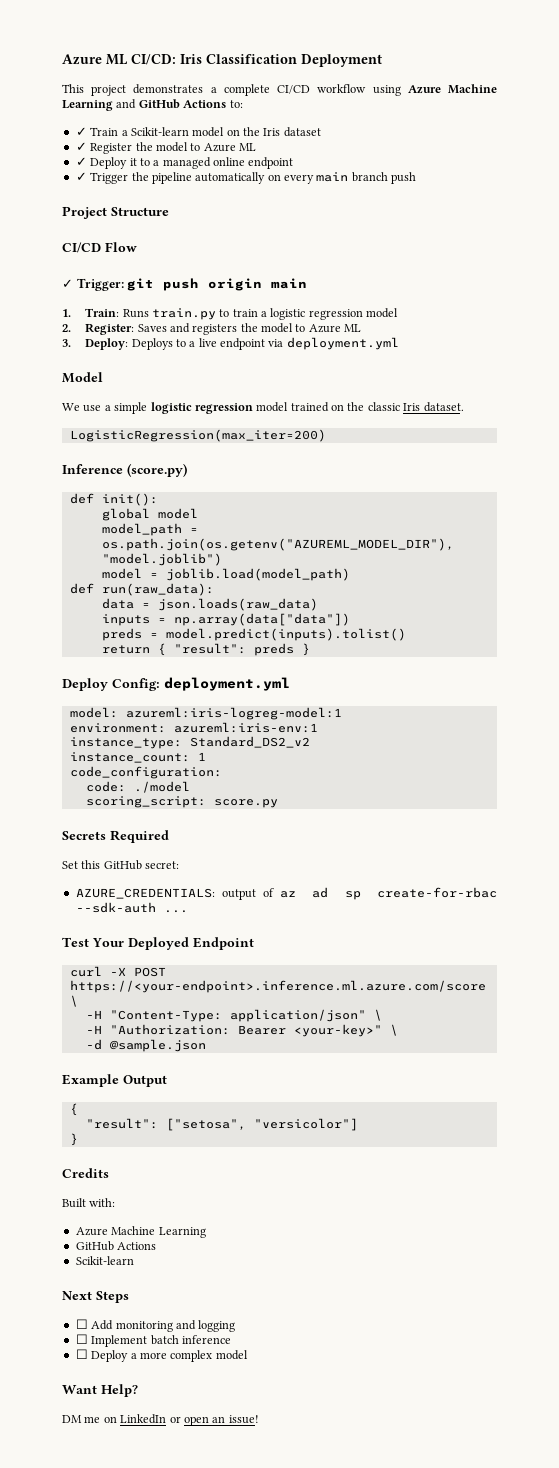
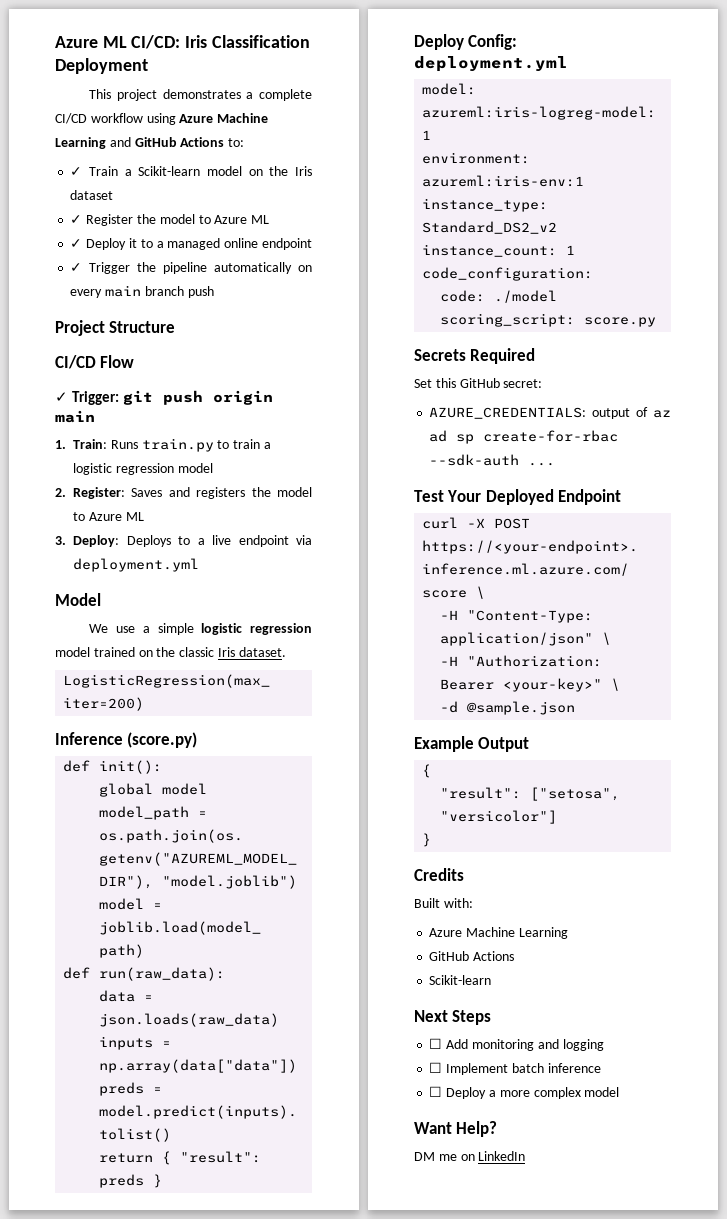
- DM me on LinkedIn or open an issue!
+ DM me on LinkedIn

